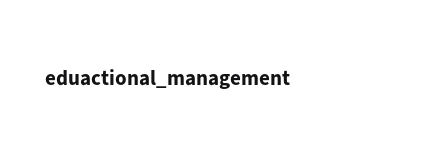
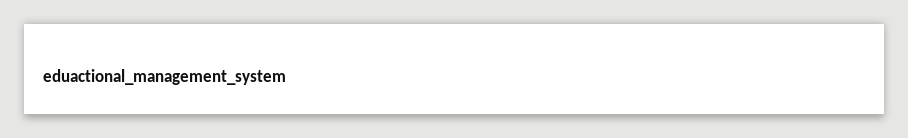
- eduactional_management
+ eduactional_management_system

